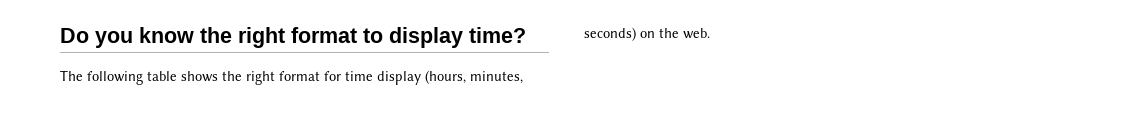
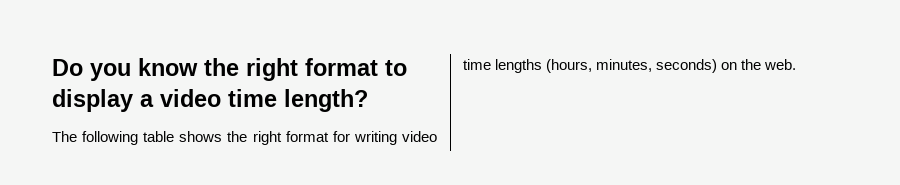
- Do you know the right format to display time?
+ Do you know the right format to display a video time length?
- The following table shows the right format for time display (hours, minutes, seconds) on the web.
+ The following table shows the right format for writing video time lengths (hours, minutes, seconds) on the web.

